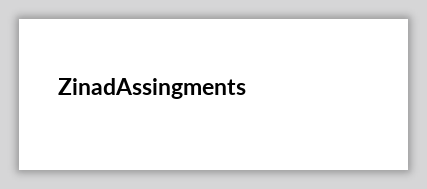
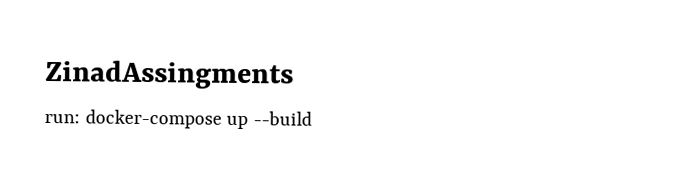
+ run: docker-compose up --build

